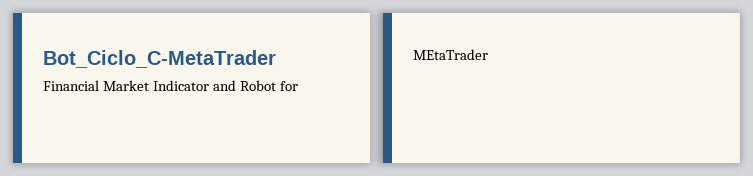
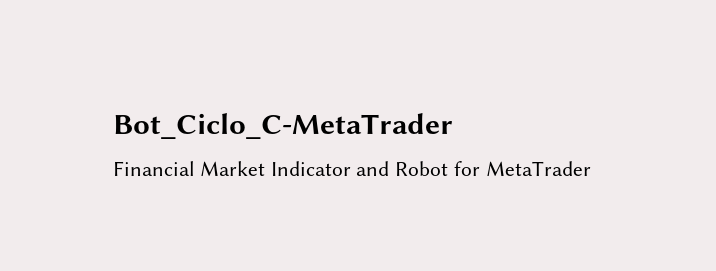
- Financial Market Indicator and Robot for MEtaTrader
+ Financial Market Indicator and Robot for MetaTrader

